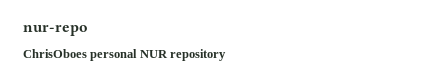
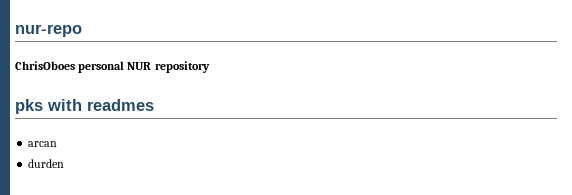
+ pks with readmes
+ arcan
+ durden

